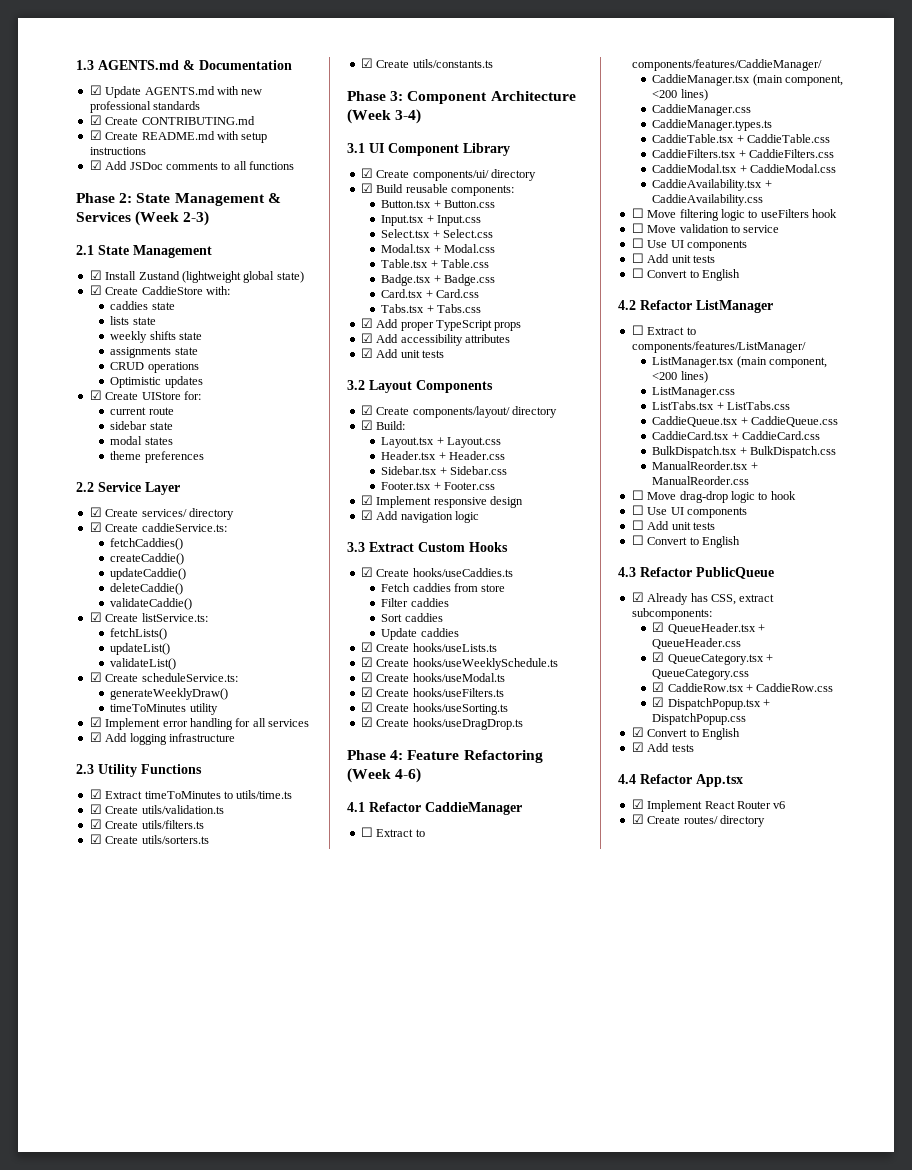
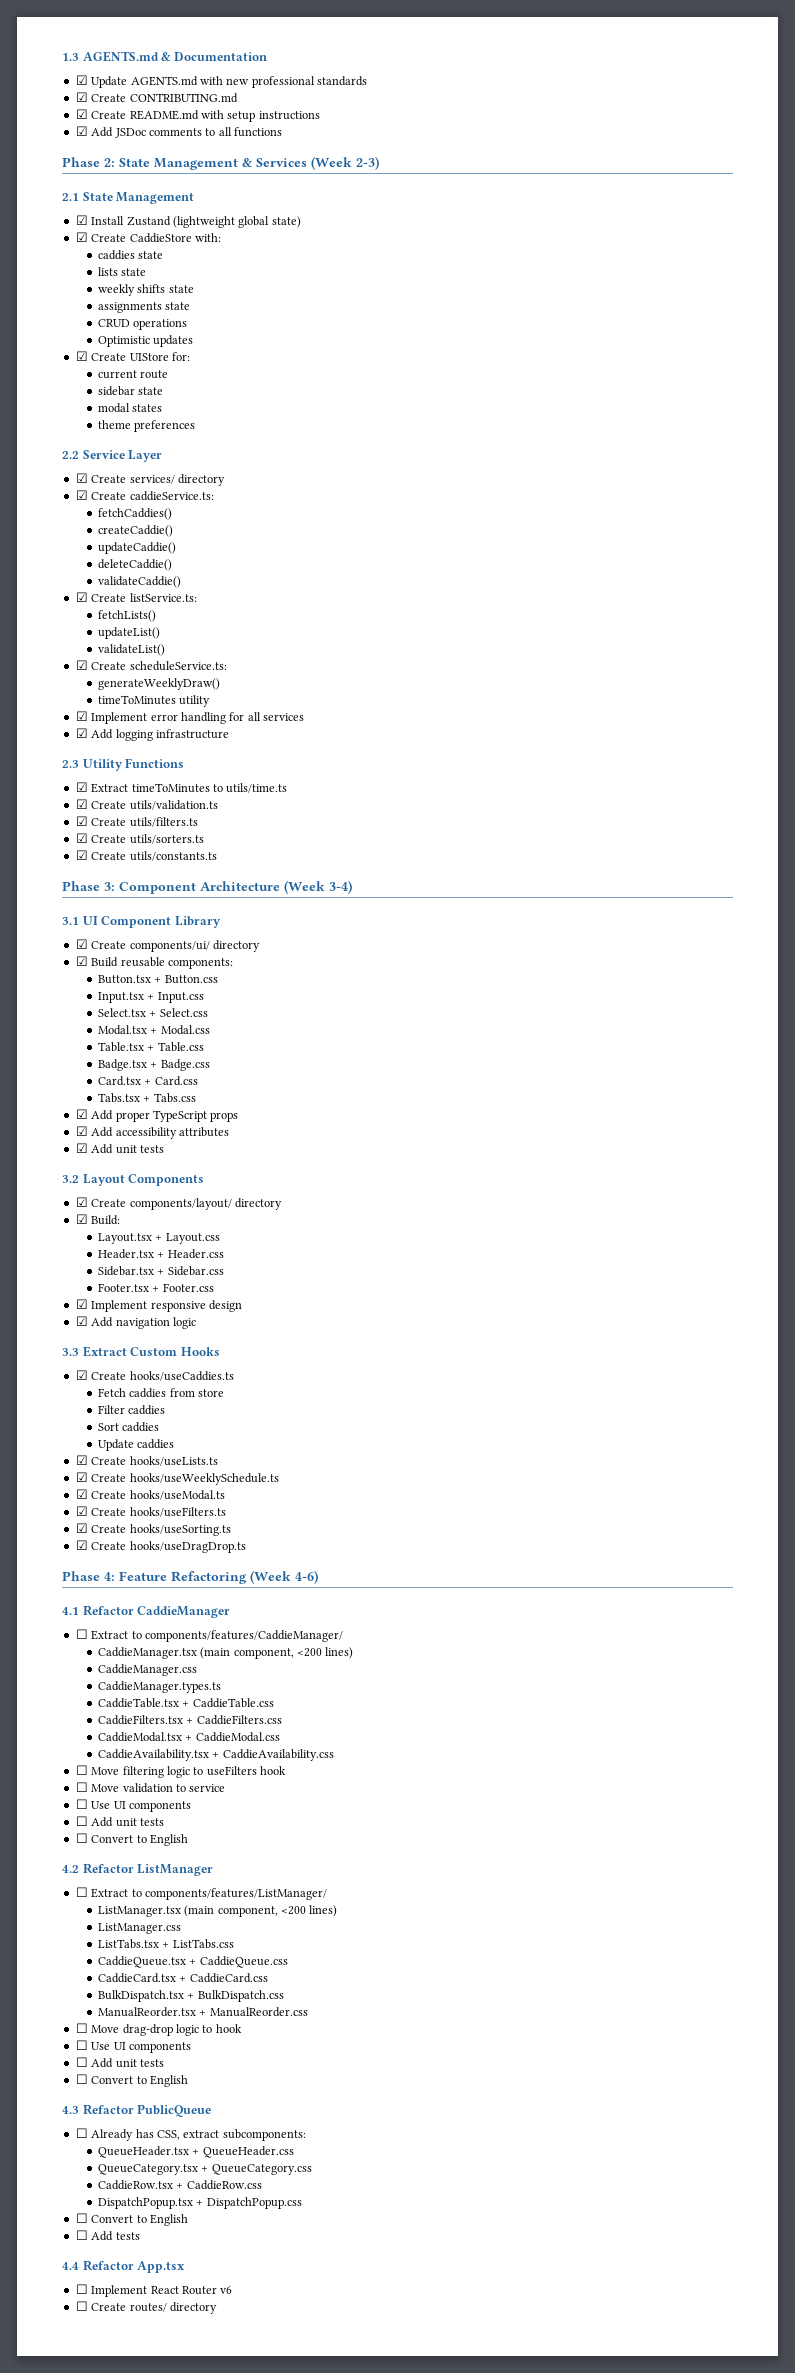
- ☑ Already has CSS, extract subcomponents:
+ ☐ Already has CSS, extract subcomponents:
- ☑ QueueHeader.tsx + QueueHeader.css
+ QueueHeader.tsx + QueueHeader.css
- ☑ QueueCategory.tsx + QueueCategory.css
+ QueueCategory.tsx + QueueCategory.css
- ☑ CaddieRow.tsx + CaddieRow.css
+ CaddieRow.tsx + CaddieRow.css
- ☑ DispatchPopup.tsx + DispatchPopup.css
- ☑ Convert to English
- ☑ Add tests
+ DispatchPopup.tsx + DispatchPopup.css
+ ☐ Convert to English
+ ☐ Add tests
- ☑ Implement React Router v6
+ ☐ Implement React Router v6
- ☑ Create routes/ directory
+ ☐ Create routes/ directory

